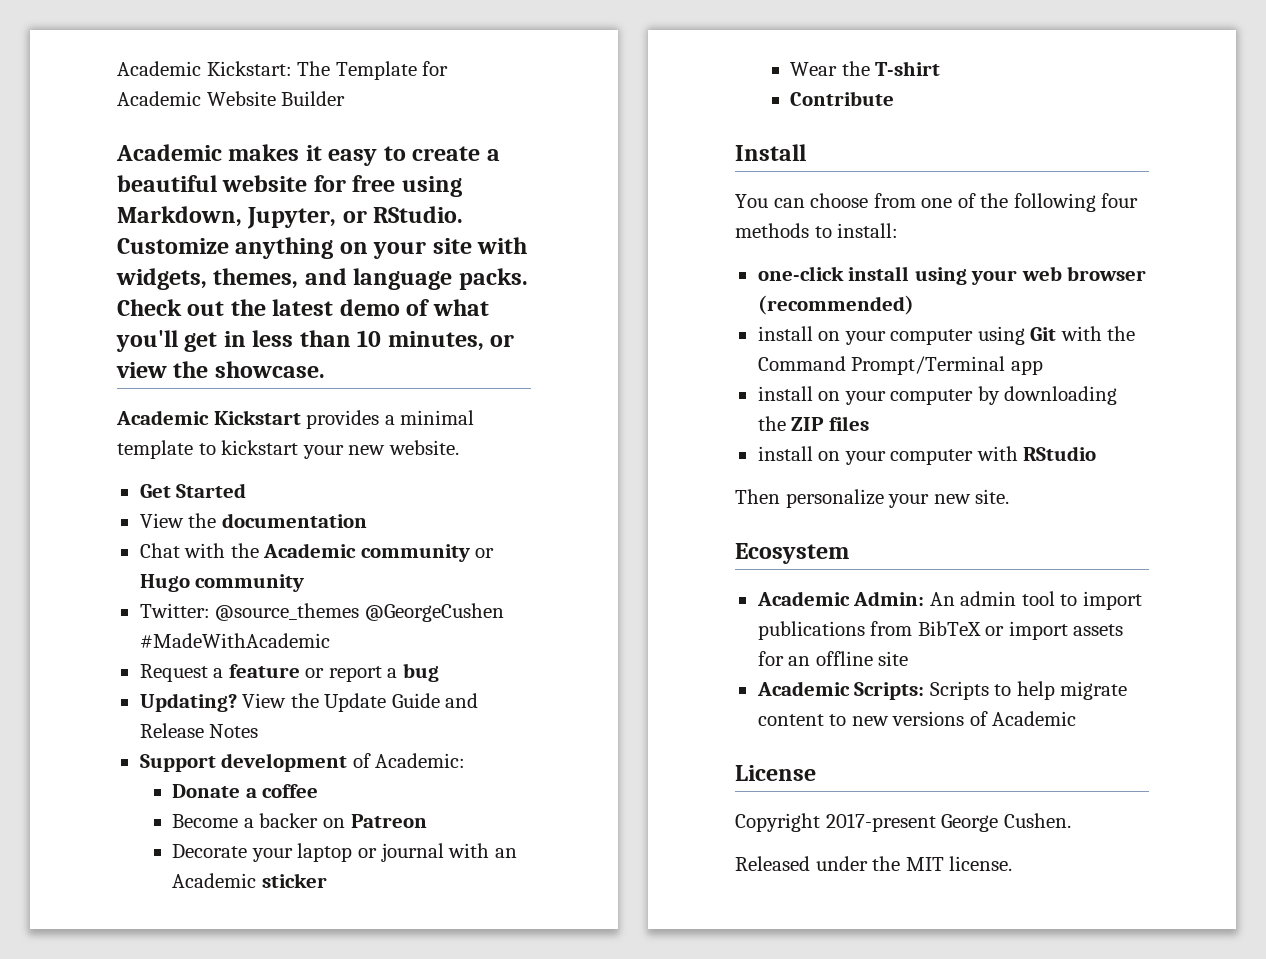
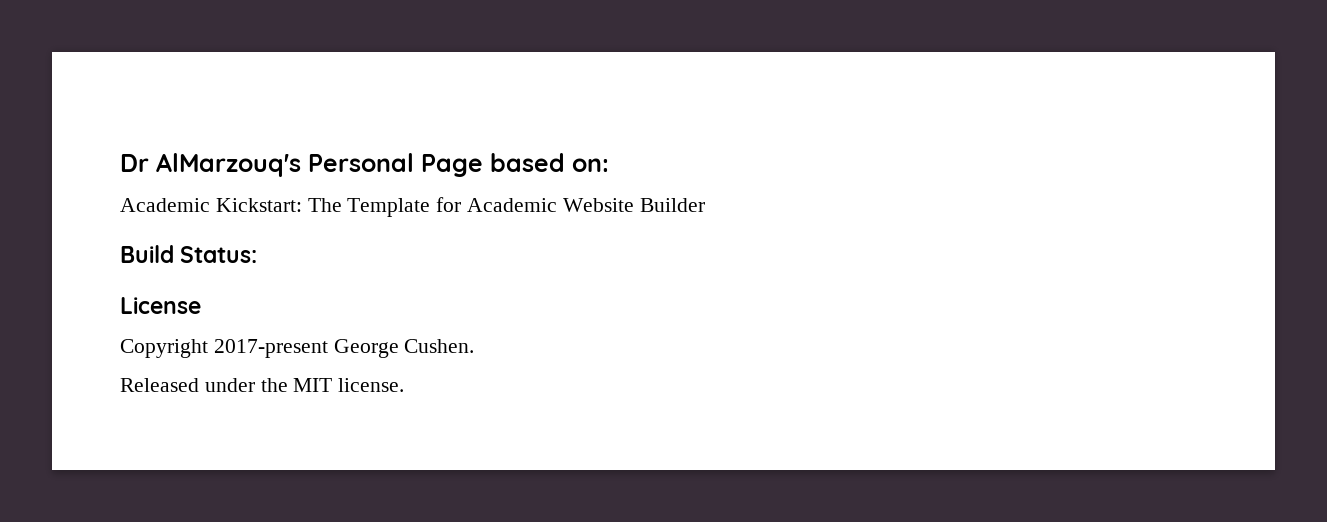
+ Dr AlMarzouq's Personal Page based on:
- Academic makes it easy to create a beautiful website for free using Markdown, Jupyter, or RStudio. Customize anything on your site with widgets, themes, and language packs. Check out the latest demo of what you'll get in less than 10 minutes, or view the showcase.
- Academic Kickstart provides a minimal template to kickstart your new website.
- Get Started
- View the documentation
- Chat with the Academic community or Hugo community
- Twitter: @source_themes @GeorgeCushen #MadeWithAcademic
- Request a feature or report a bug
- Updating? View the Update Guide and Release Notes
- Support development of Academic:
- Donate a coffee
- Become a backer on Patreon
- Decorate your laptop or journal with an Academic sticker
- Wear the T-shirt
- Contribute
- Install
- You can choose from one of the following four methods to install:
- one-click install using your web browser (recommended)
- install on your computer using Git with the Command Prompt/Terminal app
- install on your computer by downloading the ZIP files
- install on your computer with RStudio
- Then personalize your new site.
- Ecosystem
- Academic Admin: An admin tool to import publications from BibTeX or import assets for an offline site
- Academic Scripts: Scripts to help migrate content to new versions of Academic
+ Build Status:

